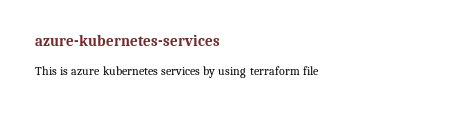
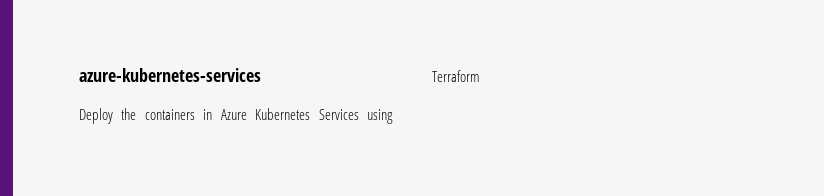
- This is azure kubernetes services by using terraform file
+ Deploy the containers in Azure Kubernetes Services using Terraform

